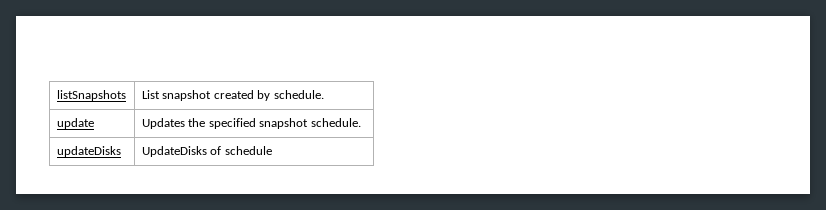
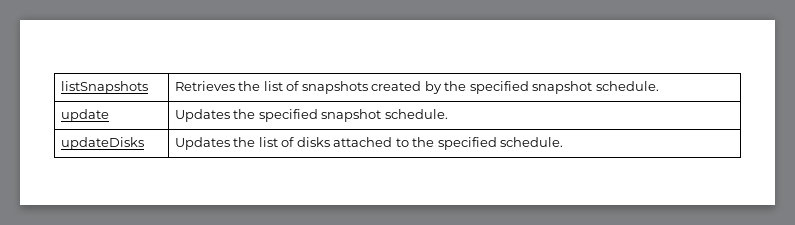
- listSnapshots | List snapshot created by schedule.
+ listSnapshots | Retrieves the list of snapshots created by the specified snapshot schedule.
- updateDisks | UpdateDisks of schedule
+ updateDisks | Updates the list of disks attached to the specified schedule.

